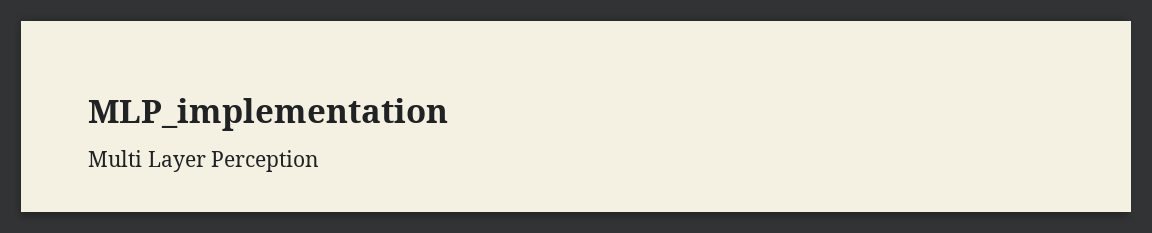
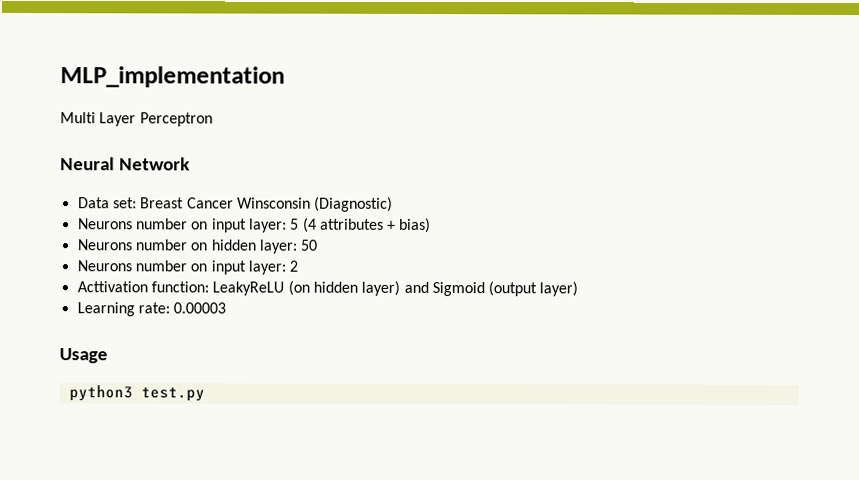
- Multi Layer Perception
+ Multi Layer Perceptron
+ Neural Network
+ Data set: Breast Cancer Winsconsin (Diagnostic)
+ Neurons number on input layer: 5 (4 attributes + bias)
+ Neurons number on hidden layer: 50
+ Neurons number on input layer: 2
+ Acttivation function: LeakyReLU (on hidden layer) and Sigmoid (output layer)
+ Learning rate: 0.00003
+ Usage
+ python3 test.py

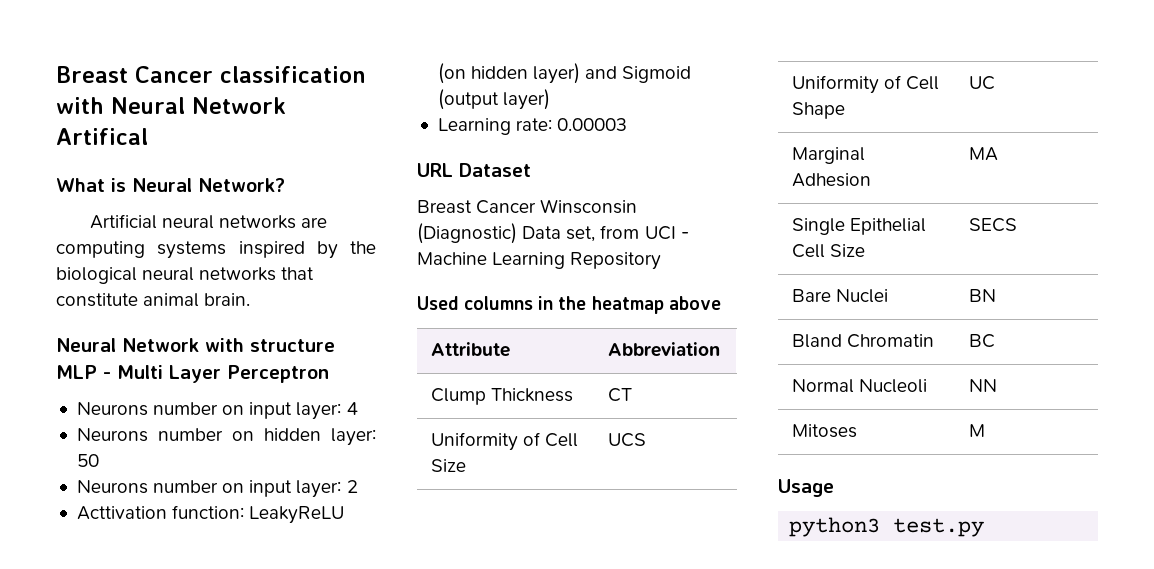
- MLP_implementation
- Multi Layer Perceptron
- Neural Network
- Data set: Breast Cancer Winsconsin (Diagnostic)
- Neurons number on input layer: 5 (4 attributes + bias)
+ Breast Cancer classification with Neural Network Artifical
+ What is Neural Network?
+ Artificial neural networks are computing systems inspired by the biological neural networks that constitute animal brain.
+ Neural Network with structure MLP - Multi Layer Perceptron
+ Neurons number on input layer: 4
+ URL Dataset
+ Breast Cancer Winsconsin (Diagnostic) Data set, from UCI - Machine Learning Repository
+ Used columns in the heatmap above
+ Attribute | Abbreviation
+ Clump Thickness | CT
+ Uniformity of Cell Size | UCS
+ Uniformity of Cell Shape | UC
+ Marginal Adhesion | MA
+ Single Epithelial Cell Size | SECS
+ Bare Nuclei | BN
+ Bland Chromatin | BC
+ Normal Nucleoli | NN
+ Mitoses | M

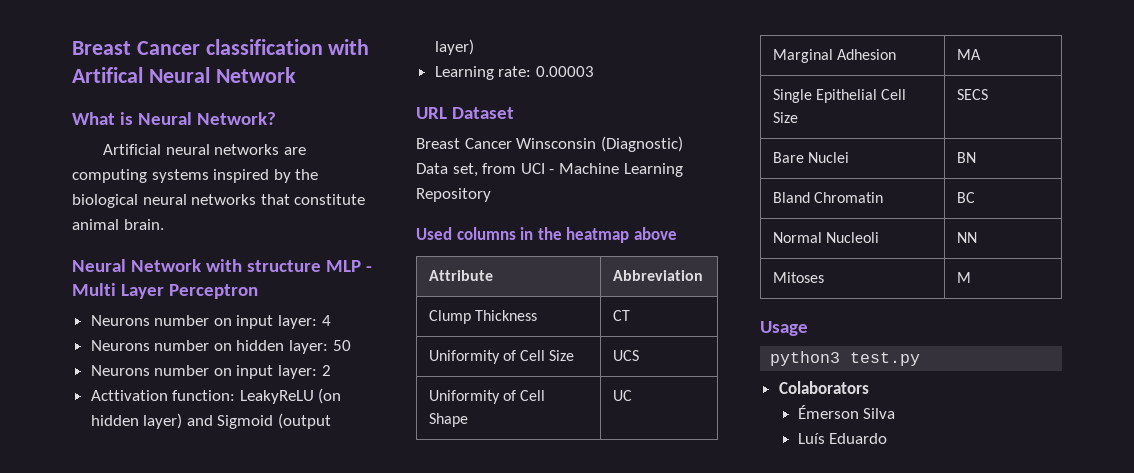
- Breast Cancer classification with Neural Network Artifical
+ Breast Cancer classification with Artifical Neural Network
+ Colaborators
+ Émerson Silva
+ Luís Eduardo

